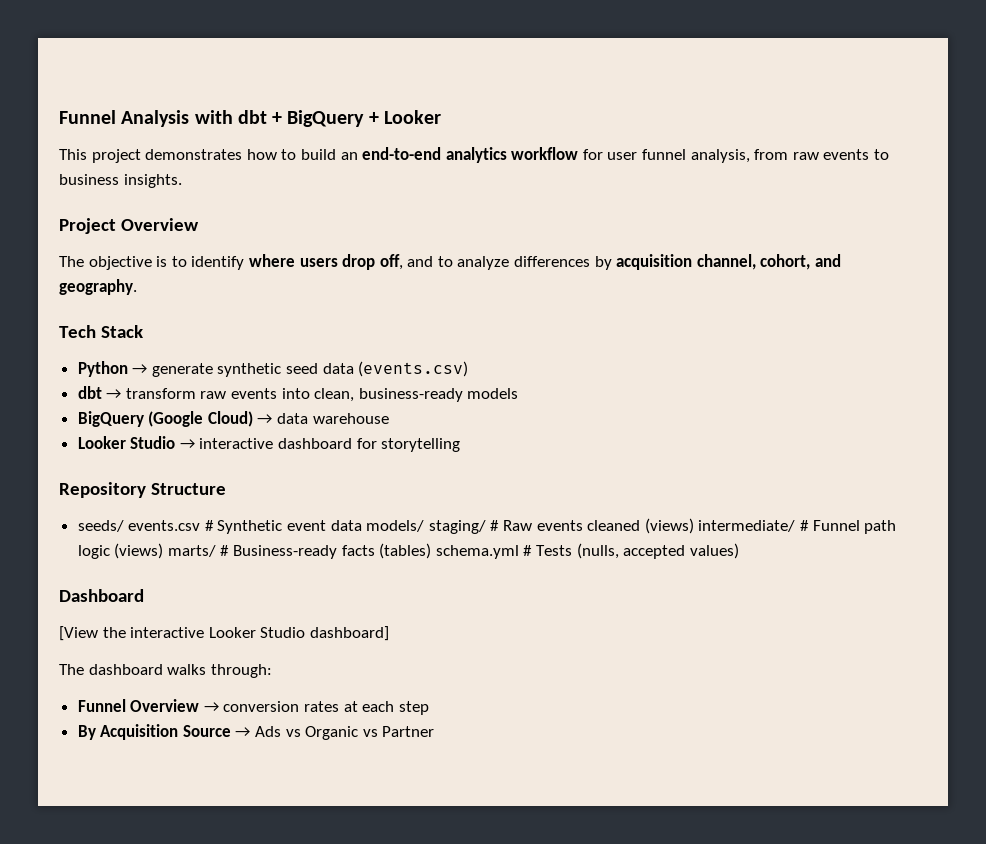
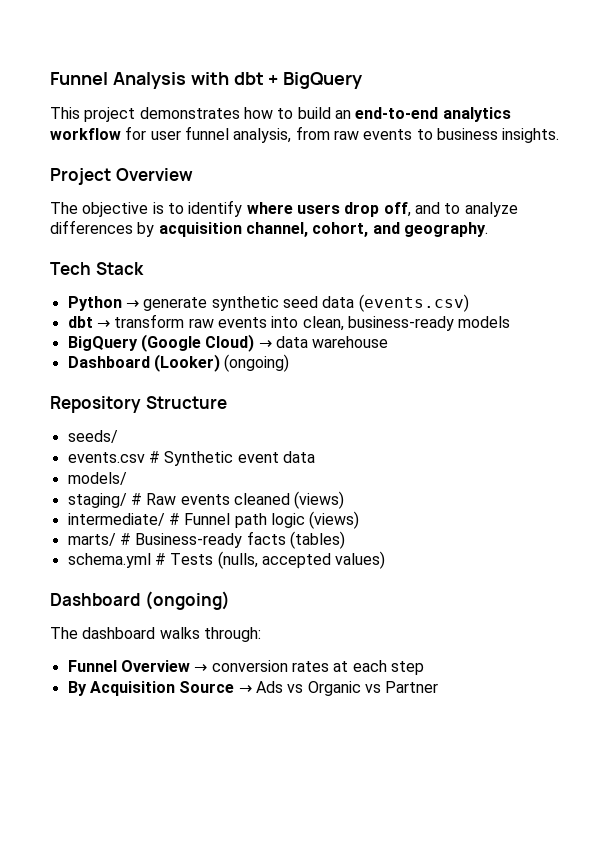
- Funnel Analysis with dbt + BigQuery + Looker
+ Funnel Analysis with dbt + BigQuery
- Looker Studio → interactive dashboard for storytelling
+ Dashboard (Looker) (ongoing)
- seeds/ events.csv # Synthetic event data models/ staging/ # Raw events cleaned (views) intermediate/ # Funnel path logic (views) marts/ # Business-ready facts (tables) schema.yml # Tests (nulls, accepted values)
+ seeds/
+ events.csv # Synthetic event data
+ models/
+ staging/ # Raw events cleaned (views)
+ intermediate/ # Funnel path logic (views)
+ marts/ # Business-ready facts (tables)
+ schema.yml # Tests (nulls, accepted values)
- Dashboard
- [View the interactive Looker Studio dashboard]
+ Dashboard (ongoing)

